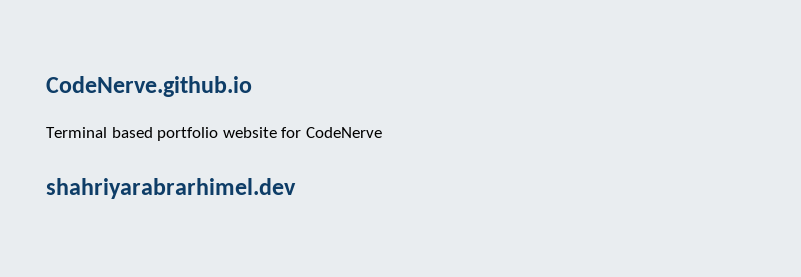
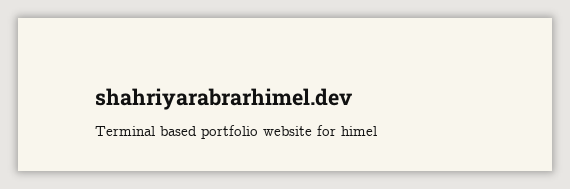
- CodeNerve.github.io
+ shahriyarabrarhimel.dev
- Terminal based portfolio website for CodeNerve
- shahriyarabrarhimel.dev
+ Terminal based portfolio website for himel

